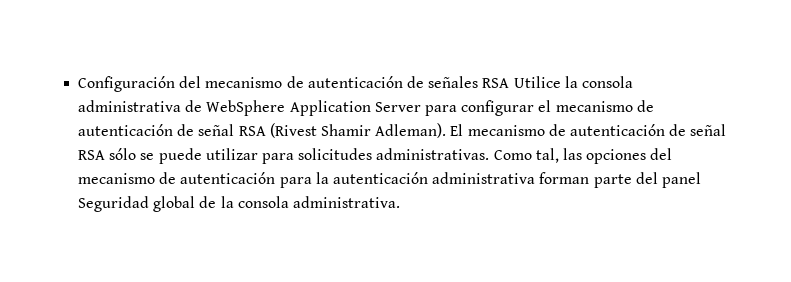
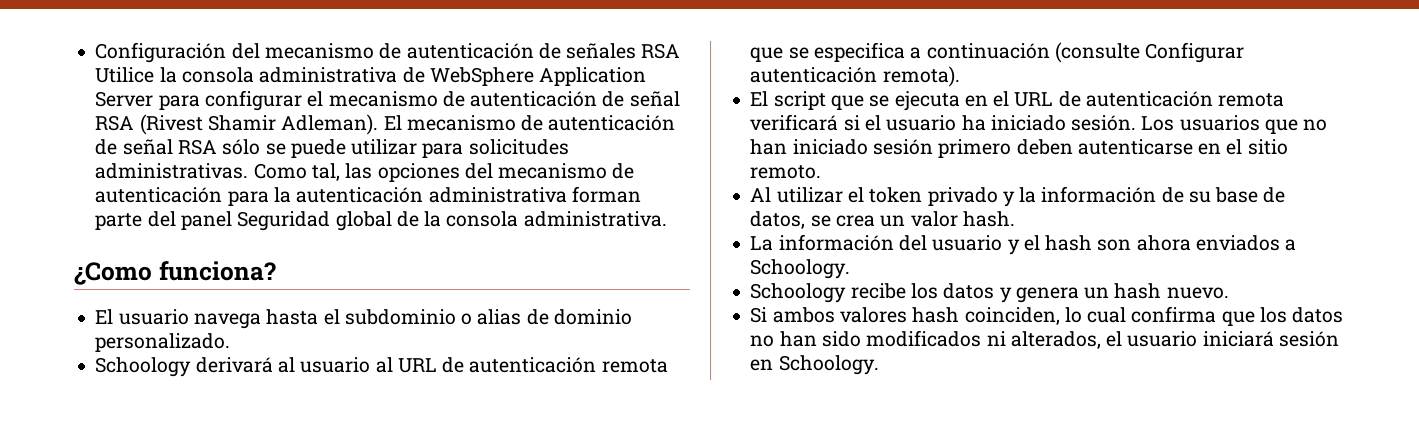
+ ¿Como funciona?
+ El usuario navega hasta el subdominio o alias de dominio personalizado.
+ Schoology derivará al usuario al URL de autenticación remota que se especifica a continuación (consulte Configurar autenticación remota).
+ El script que se ejecuta en el URL de autenticación remota verificará si el usuario ha iniciado sesión. Los usuarios que no han iniciado sesión primero deben autenticarse en el sitio remoto.
+ Al utilizar el token privado y la información de su base de datos, se crea un valor hash.
+ La información del usuario y el hash son ahora enviados a Schoology.
+ Schoology recibe los datos y genera un hash nuevo.
+ Si ambos valores hash coinciden, lo cual confirma que los datos no han sido modificados ni alterados, el usuario iniciará sesión en Schoology.

